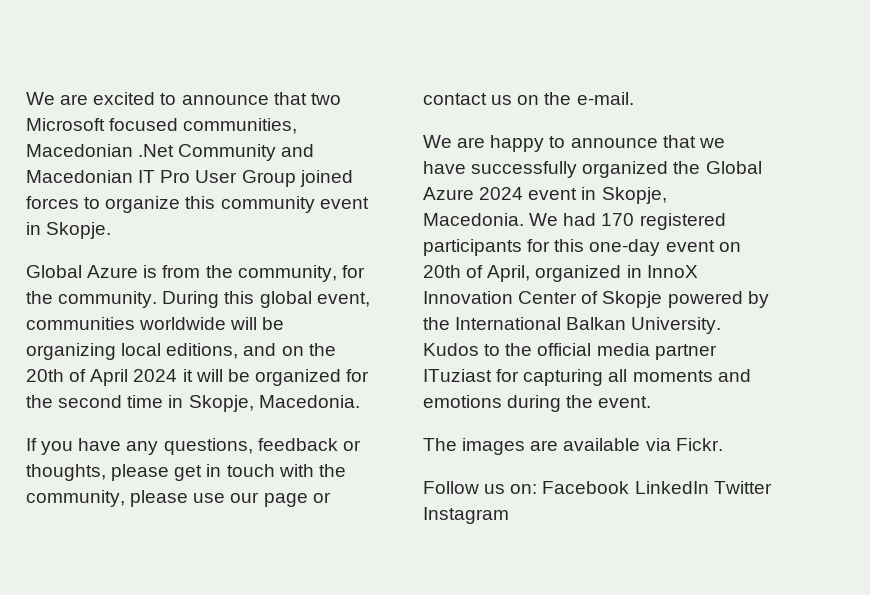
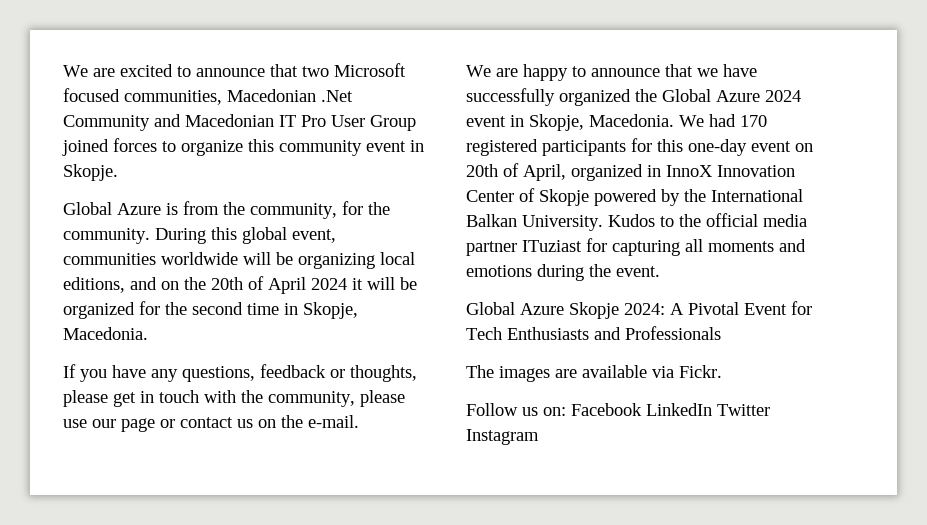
+ Global Azure Skopje 2024: A Pivotal Event for Tech Enthusiasts and Professionals

